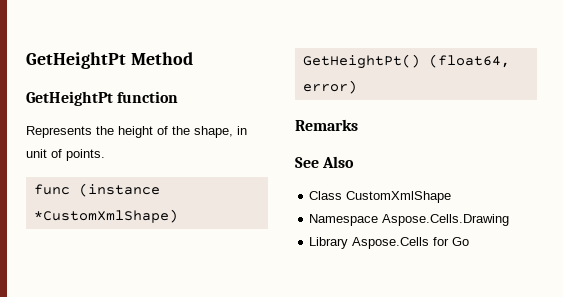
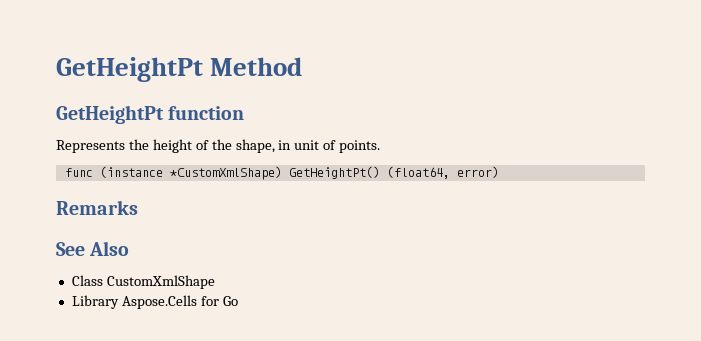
- Namespace Aspose.Cells.Drawing

